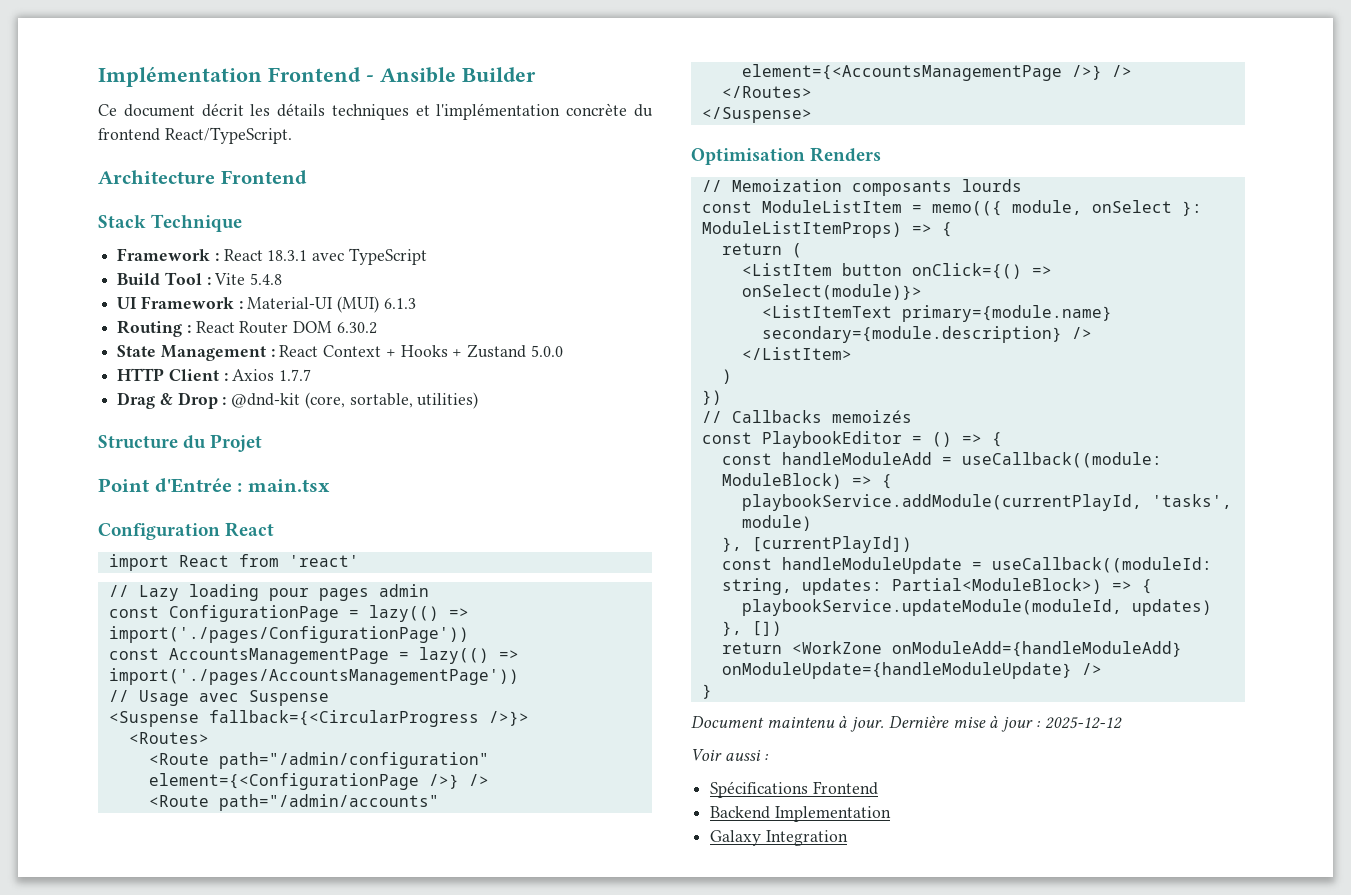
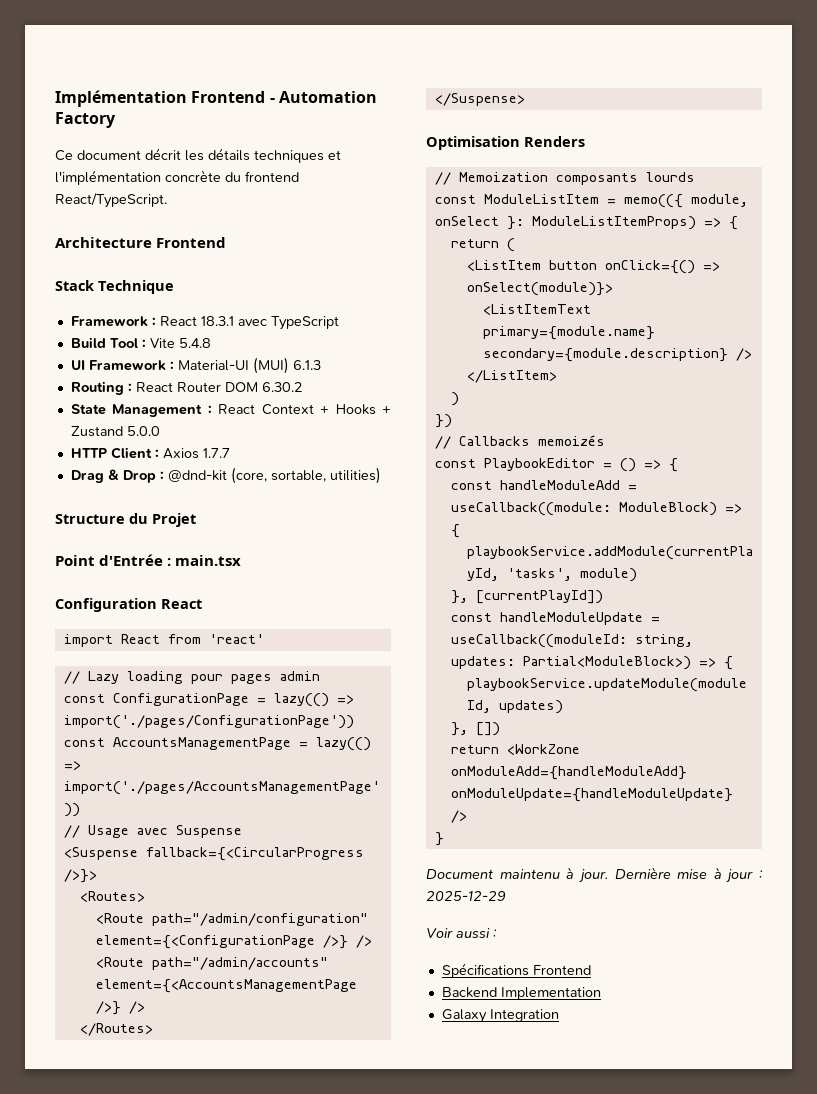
- Implémentation Frontend - Ansible Builder
+ Implémentation Frontend - Automation Factory
- Dernière mise à jour : 2025-12-12
+ Dernière mise à jour : 2025-12-29

